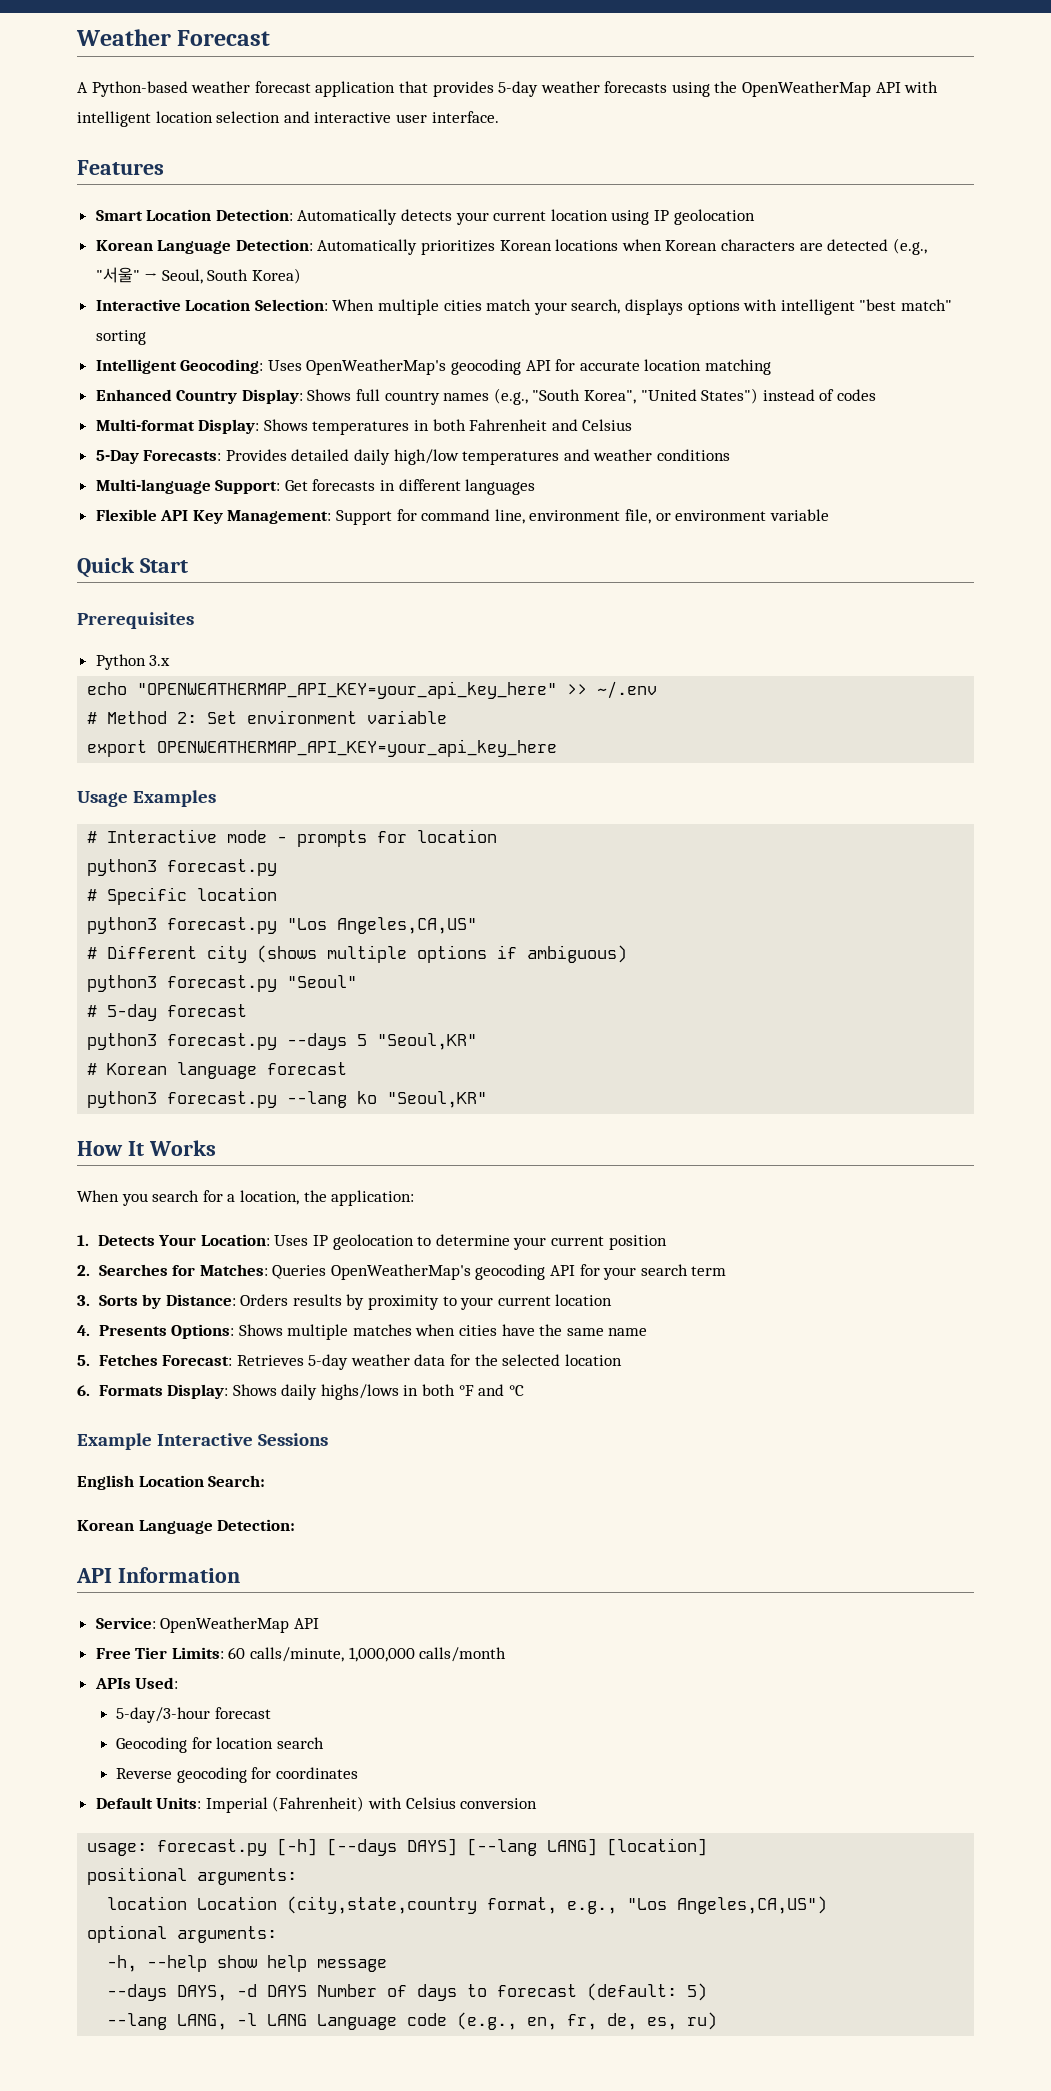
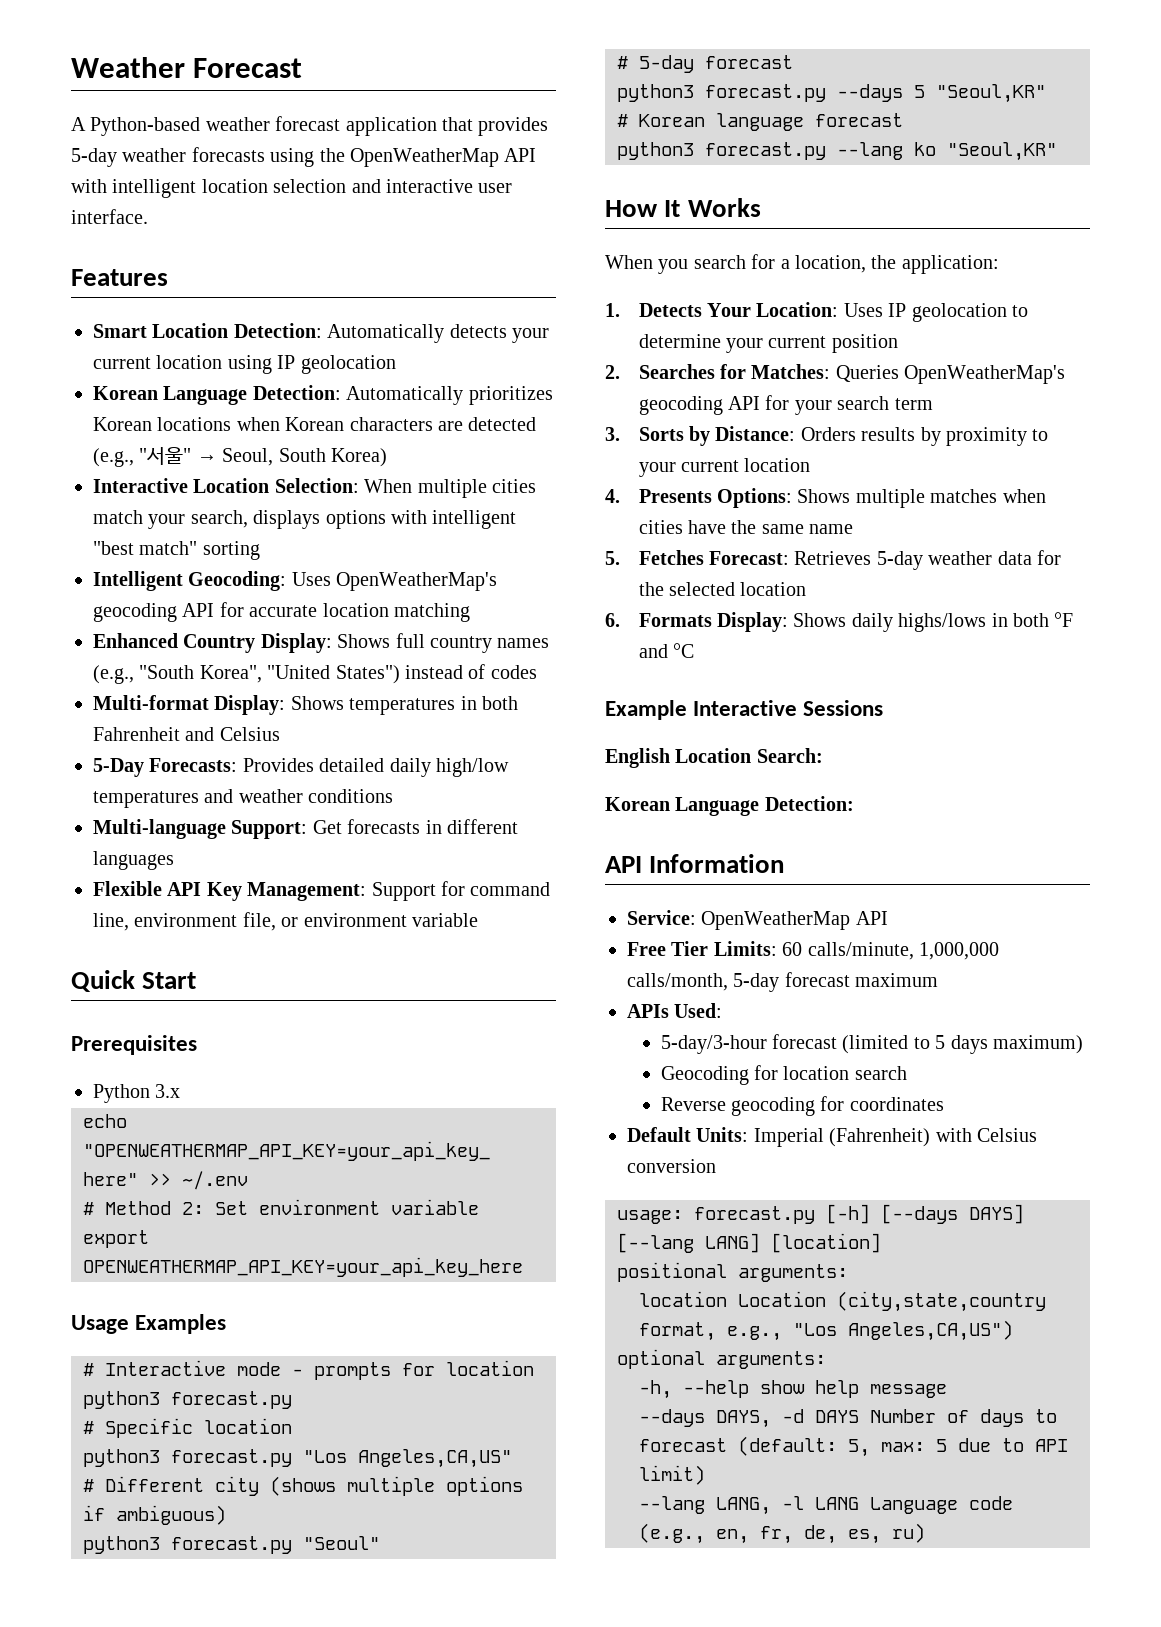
- Free Tier Limits: 60 calls/minute, 1,000,000 calls/month
+ Free Tier Limits: 60 calls/minute, 1,000,000 calls/month, 5-day forecast maximum
- 5-day/3-hour forecast
+ 5-day/3-hour forecast (limited to 5 days maximum)
- --days DAYS, -d DAYS Number of days to forecast (default: 5)
+ --days DAYS, -d DAYS Number of days to forecast (default: 5, max: 5 due to API limit)

